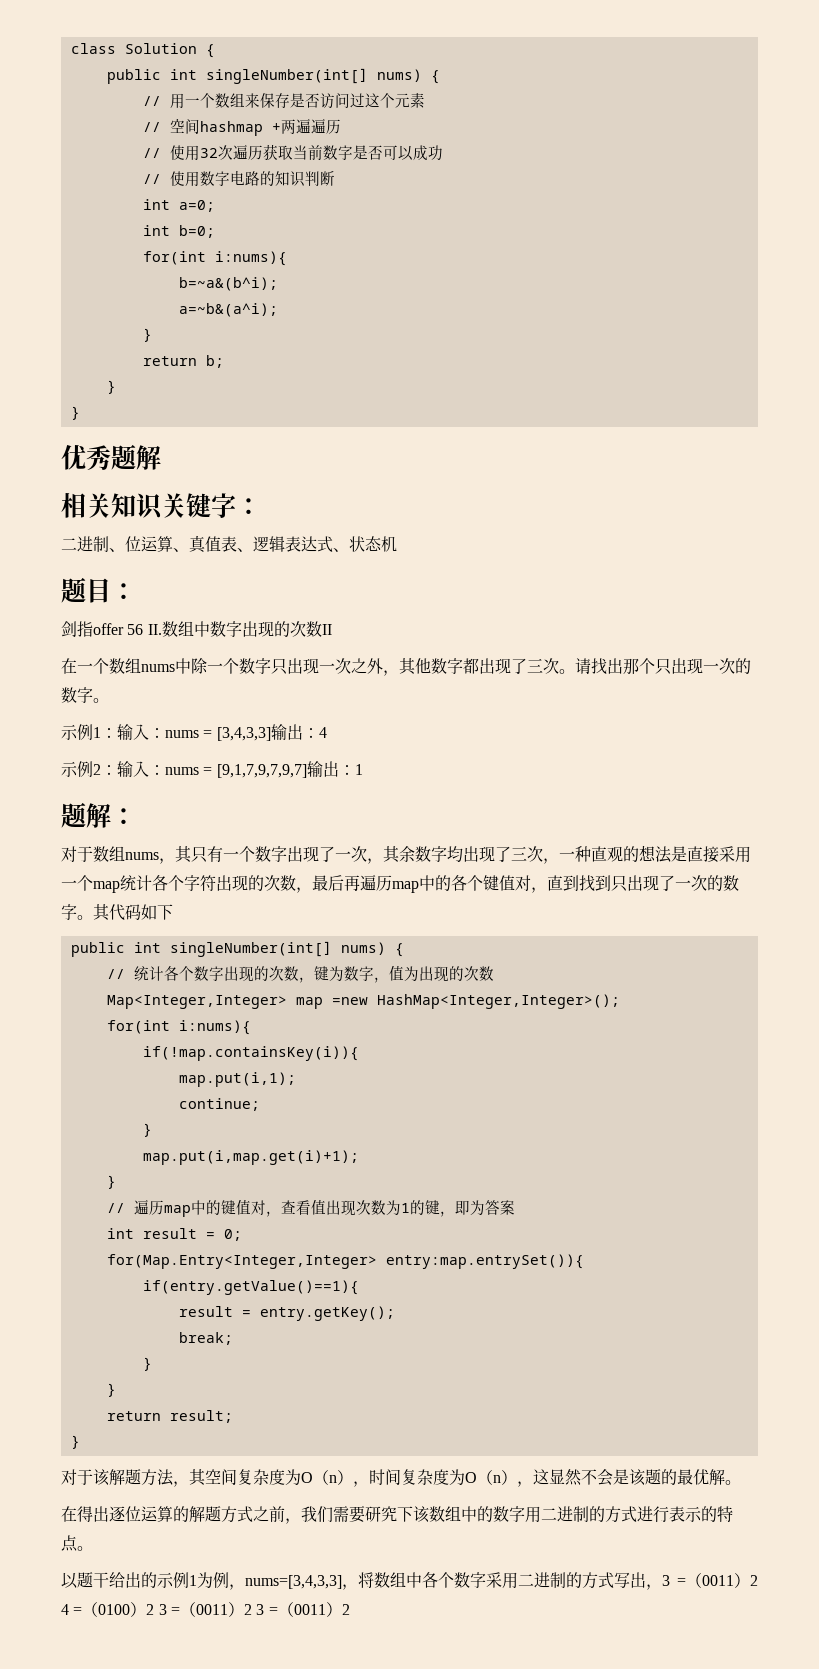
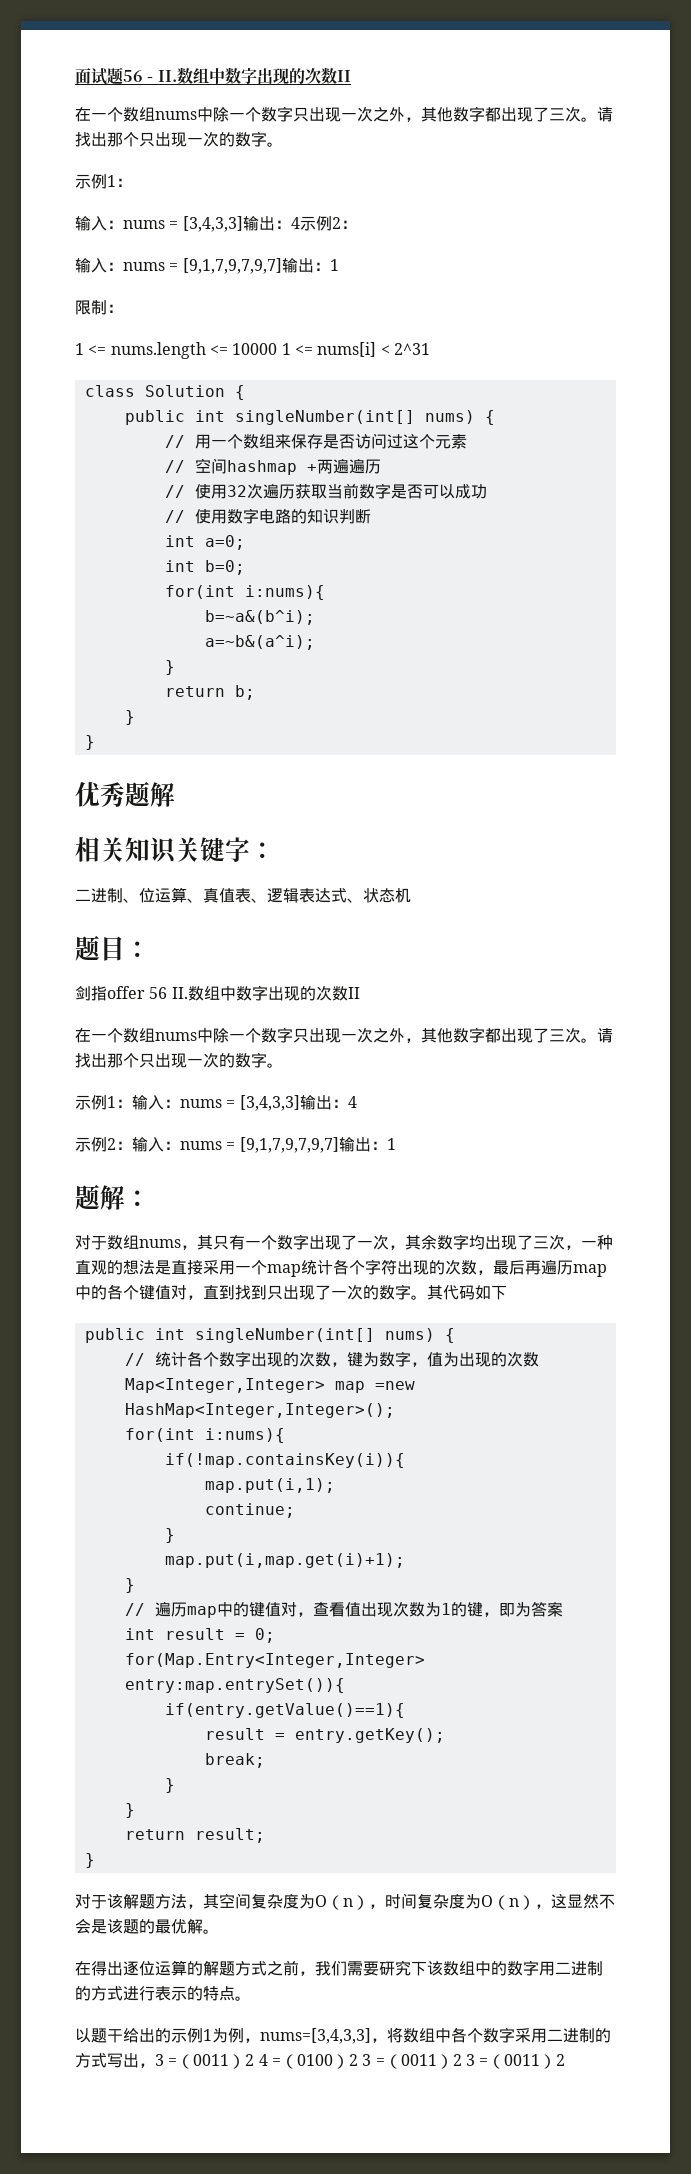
+ 面试题56 - II.数组中数字出现的次数II
+ 在一个数组nums中除一个数字只出现一次之外，其他数字都出现了三次。请找出那个只出现一次的数字。
+ 示例1：
+ 输入：nums = [3,4,3,3]输出：4示例2：
+ 输入：nums = [9,1,7,9,7,9,7]输出：1
+ 限制：
+ 1 <= nums.length <= 10000 1 <= nums[i] < 2^31

